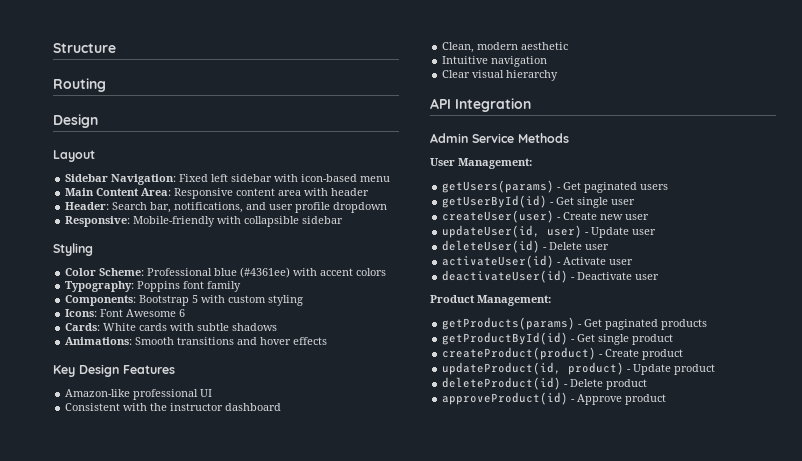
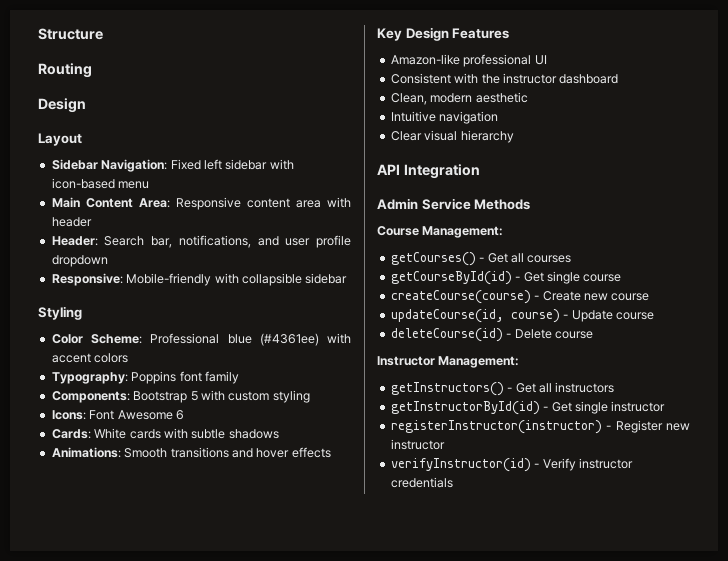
- User Management:
- getUsers(params) - Get paginated users
- getUserById(id) - Get single user
- createUser(user) - Create new user
- updateUser(id, user) - Update user
- deleteUser(id) - Delete user
- activateUser(id) - Activate user
- deactivateUser(id) - Deactivate user
- Product Management:
- getProducts(params) - Get paginated products
- getProductById(id) - Get single product
- createProduct(product) - Create product
- updateProduct(id, product) - Update product
- deleteProduct(id) - Delete product
- approveProduct(id) - Approve product
+ Course Management:
+ getCourses() - Get all courses
+ getCourseById(id) - Get single course
+ createCourse(course) - Create new course
+ updateCourse(id, course) - Update course
+ deleteCourse(id) - Delete course
+ Instructor Management:
+ getInstructors() - Get all instructors
+ getInstructorById(id) - Get single instructor
+ registerInstructor(instructor) - Register new instructor
+ verifyInstructor(id) - Verify instructor credentials

